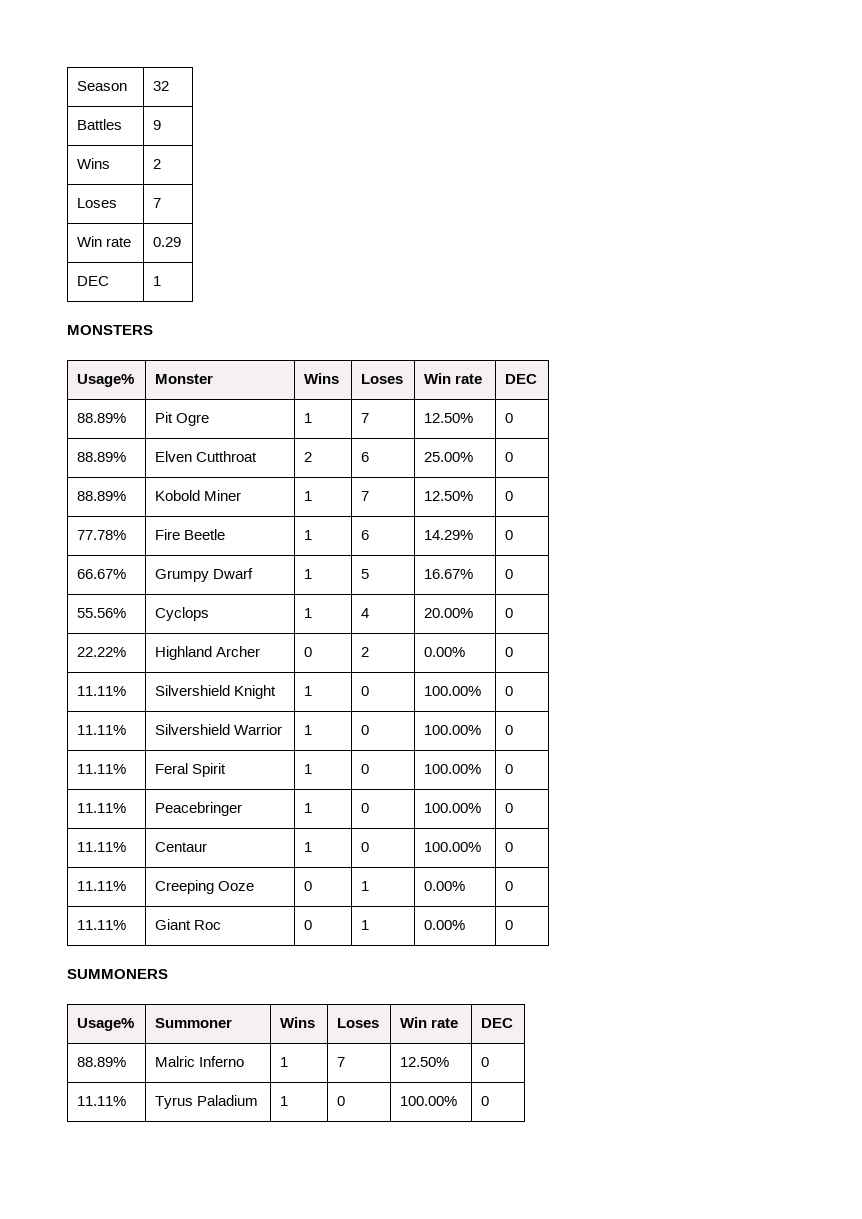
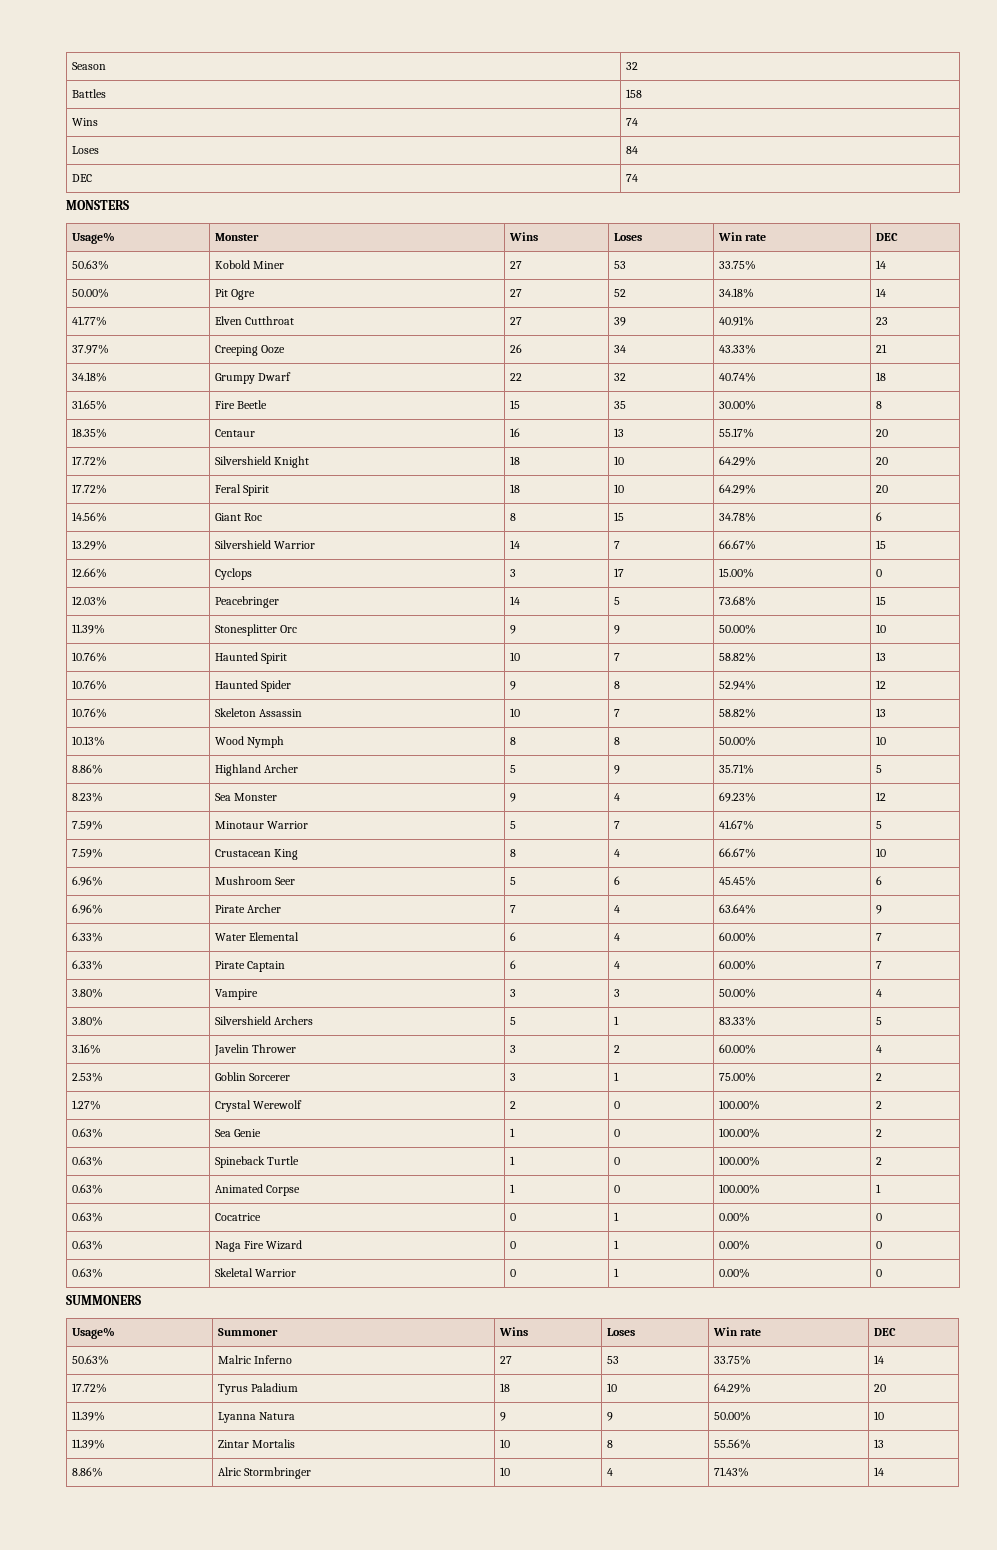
- Battles | 9
- Wins | 2
- Loses | 7
- Win rate | 0.29
+ Battles | 158
+ Wins | 74
+ Loses | 84
- DEC | 1
+ DEC | 74
- 88.89% | Pit Ogre | 1 | 7 | 12.50% | 0
- 88.89% | Elven Cutthroat | 2 | 6 | 25.00% | 0
- 88.89% | Kobold Miner | 1 | 7 | 12.50% | 0
- 77.78% | Fire Beetle | 1 | 6 | 14.29% | 0
- 66.67% | Grumpy Dwarf | 1 | 5 | 16.67% | 0
- 55.56% | Cyclops | 1 | 4 | 20.00% | 0
- 22.22% | Highland Archer | 0 | 2 | 0.00% | 0
- 11.11% | Silvershield Knight | 1 | 0 | 100.00% | 0
- 11.11% | Silvershield Warrior | 1 | 0 | 100.00% | 0
- 11.11% | Feral Spirit | 1 | 0 | 100.00% | 0
- 11.11% | Peacebringer | 1 | 0 | 100.00% | 0
- 11.11% | Centaur | 1 | 0 | 100.00% | 0
- 11.11% | Creeping Ooze | 0 | 1 | 0.00% | 0
- 11.11% | Giant Roc | 0 | 1 | 0.00% | 0
+ 50.63% | Kobold Miner | 27 | 53 | 33.75% | 14
+ 50.00% | Pit Ogre | 27 | 52 | 34.18% | 14
+ 41.77% | Elven Cutthroat | 27 | 39 | 40.91% | 23
+ 37.97% | Creeping Ooze | 26 | 34 | 43.33% | 21
+ 34.18% | Grumpy Dwarf | 22 | 32 | 40.74% | 18
+ 31.65% | Fire Beetle | 15 | 35 | 30.00% | 8
+ 18.35% | Centaur | 16 | 13 | 55.17% | 20
+ 17.72% | Silvershield Knight | 18 | 10 | 64.29% | 20
+ 17.72% | Feral Spirit | 18 | 10 | 64.29% | 20
+ 14.56% | Giant Roc | 8 | 15 | 34.78% | 6
+ 13.29% | Silvershield Warrior | 14 | 7 | 66.67% | 15
+ 12.66% | Cyclops | 3 | 17 | 15.00% | 0
+ 12.03% | Peacebringer | 14 | 5 | 73.68% | 15
+ 11.39% | Stonesplitter Orc | 9 | 9 | 50.00% | 10
+ 10.76% | Haunted Spirit | 10 | 7 | 58.82% | 13
+ 10.76% | Haunted Spider | 9 | 8 | 52.94% | 12
+ 10.76% | Skeleton Assassin | 10 | 7 | 58.82% | 13
+ 10.13% | Wood Nymph | 8 | 8 | 50.00% | 10
+ 8.86% | Highland Archer | 5 | 9 | 35.71% | 5
+ 8.23% | Sea Monster | 9 | 4 | 69.23% | 12
+ 7.59% | Minotaur Warrior | 5 | 7 | 41.67% | 5
+ 7.59% | Crustacean King | 8 | 4 | 66.67% | 10
+ 6.96% | Mushroom Seer | 5 | 6 | 45.45% | 6
+ 6.96% | Pirate Archer | 7 | 4 | 63.64% | 9
+ 6.33% | Water Elemental | 6 | 4 | 60.00% | 7
+ 6.33% | Pirate Captain | 6 | 4 | 60.00% | 7
+ 3.80% | Vampire | 3 | 3 | 50.00% | 4
+ 3.80% | Silvershield Archers | 5 | 1 | 83.33% | 5
+ 3.16% | Javelin Thrower | 3 | 2 | 60.00% | 4
+ 2.53% | Goblin Sorcerer | 3 | 1 | 75.00% | 2
+ 1.27% | Crystal Werewolf | 2 | 0 | 100.00% | 2
+ 0.63% | Sea Genie | 1 | 0 | 100.00% | 2
+ 0.63% | Spineback Turtle | 1 | 0 | 100.00% | 2
+ 0.63% | Animated Corpse | 1 | 0 | 100.00% | 1
+ 0.63% | Cocatrice | 0 | 1 | 0.00% | 0
+ 0.63% | Naga Fire Wizard | 0 | 1 | 0.00% | 0
+ 0.63% | Skeletal Warrior | 0 | 1 | 0.00% | 0
- 88.89% | Malric Inferno | 1 | 7 | 12.50% | 0
- 11.11% | Tyrus Paladium | 1 | 0 | 100.00% | 0
+ 50.63% | Malric Inferno | 27 | 53 | 33.75% | 14
+ 17.72% | Tyrus Paladium | 18 | 10 | 64.29% | 20
+ 11.39% | Lyanna Natura | 9 | 9 | 50.00% | 10
+ 11.39% | Zintar Mortalis | 10 | 8 | 55.56% | 13
+ 8.86% | Alric Stormbringer | 10 | 4 | 71.43% | 14

